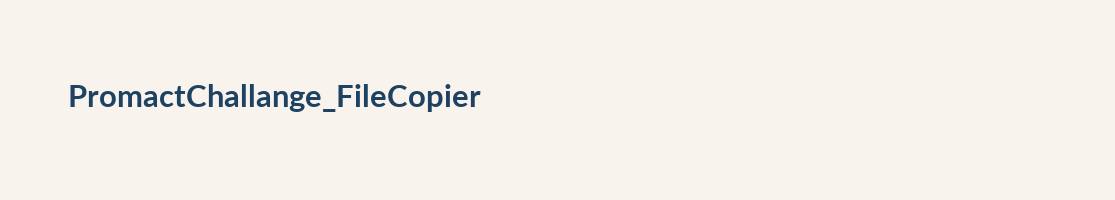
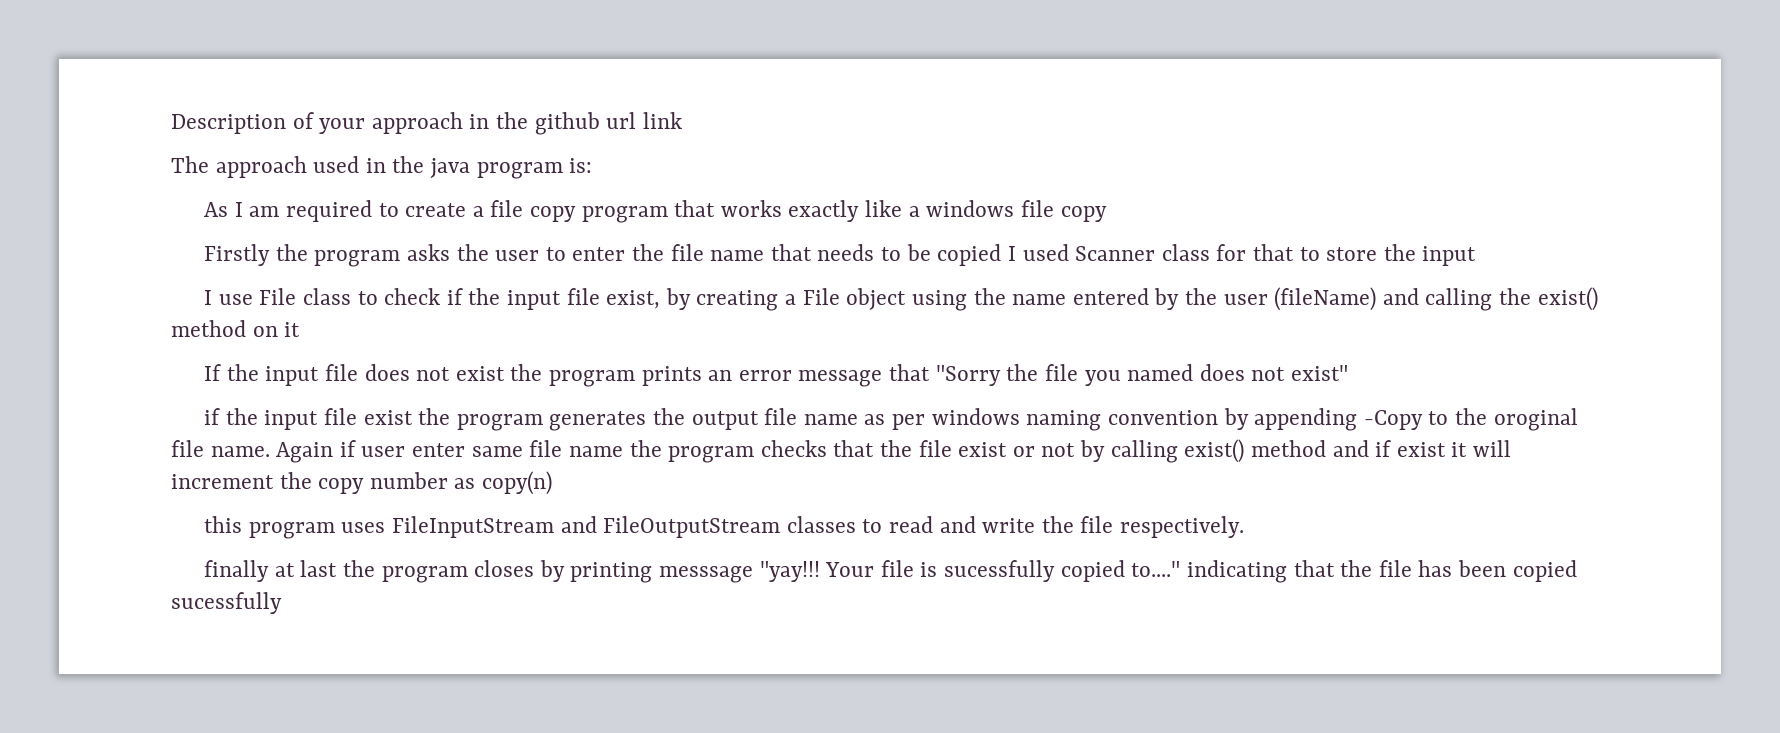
- PromactChallange_FileCopier
+ Description of your approach in the github url link
+ The approach used in the java program is:
+ As I am required to create a file copy program that works exactly like a windows file copy
+ Firstly the program asks the user to enter the file name that needs to be copied I used Scanner class for that to store the input
+ I use File class to check if the input file exist, by creating a File object using the name entered by the user (fileName) and calling the exist() method on it
+ If the input file does not exist the program prints an error message that "Sorry the file you named does not exist"
+ if the input file exist the program generates the output file name as per windows naming convention by appending -Copy to the oroginal file name. Again if user enter same file name the program checks that the file exist or not by calling exist() method and if exist it will increment the copy number as copy(n)
+ this program uses FileInputStream and FileOutputStream classes to read and write the file respectively.
+ finally at last the program closes by printing messsage "yay!!! Your file is sucessfully copied to...." indicating that the file has been copied sucessfully

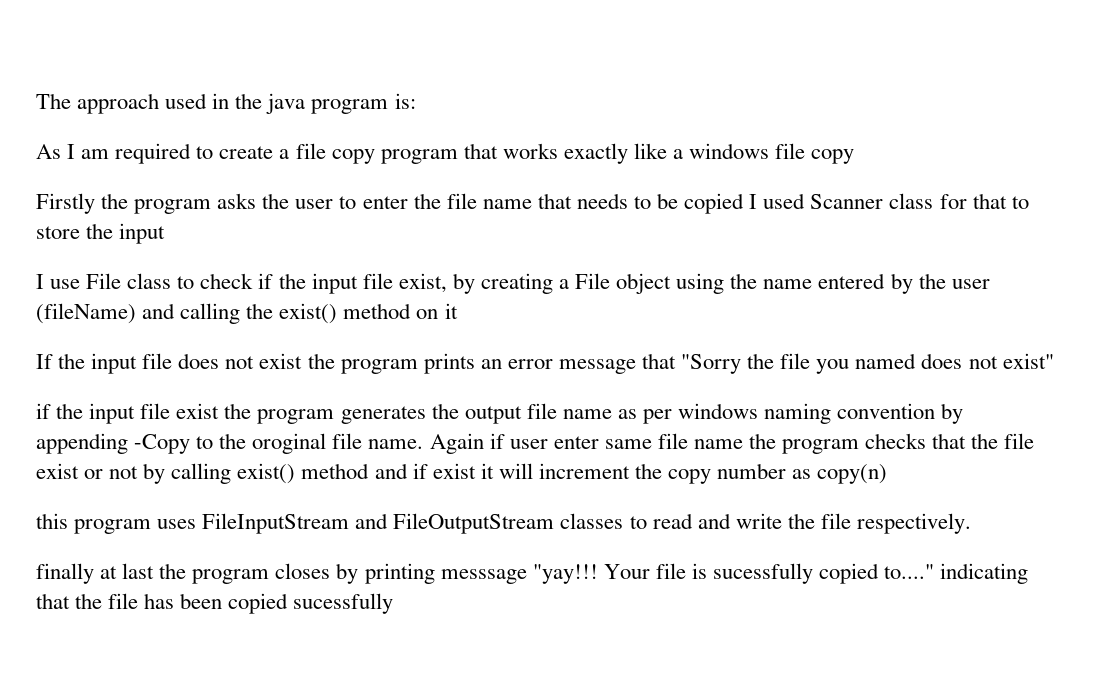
- Description of your approach in the github url link

